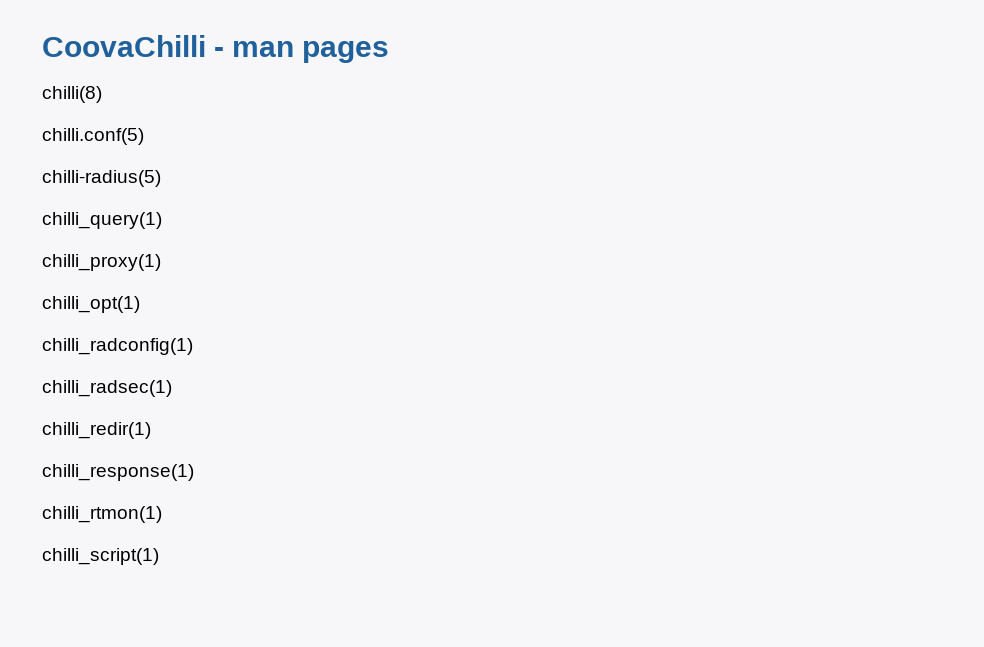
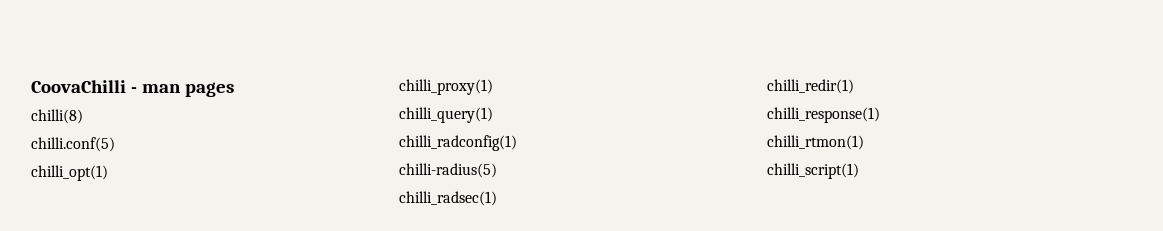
- chilli-radius(5)
+ chilli_opt(1)
+ chilli_proxy(1)
- chilli_proxy(1)
- chilli_opt(1)
  chilli_radconfig(1)
+ chilli-radius(5)

